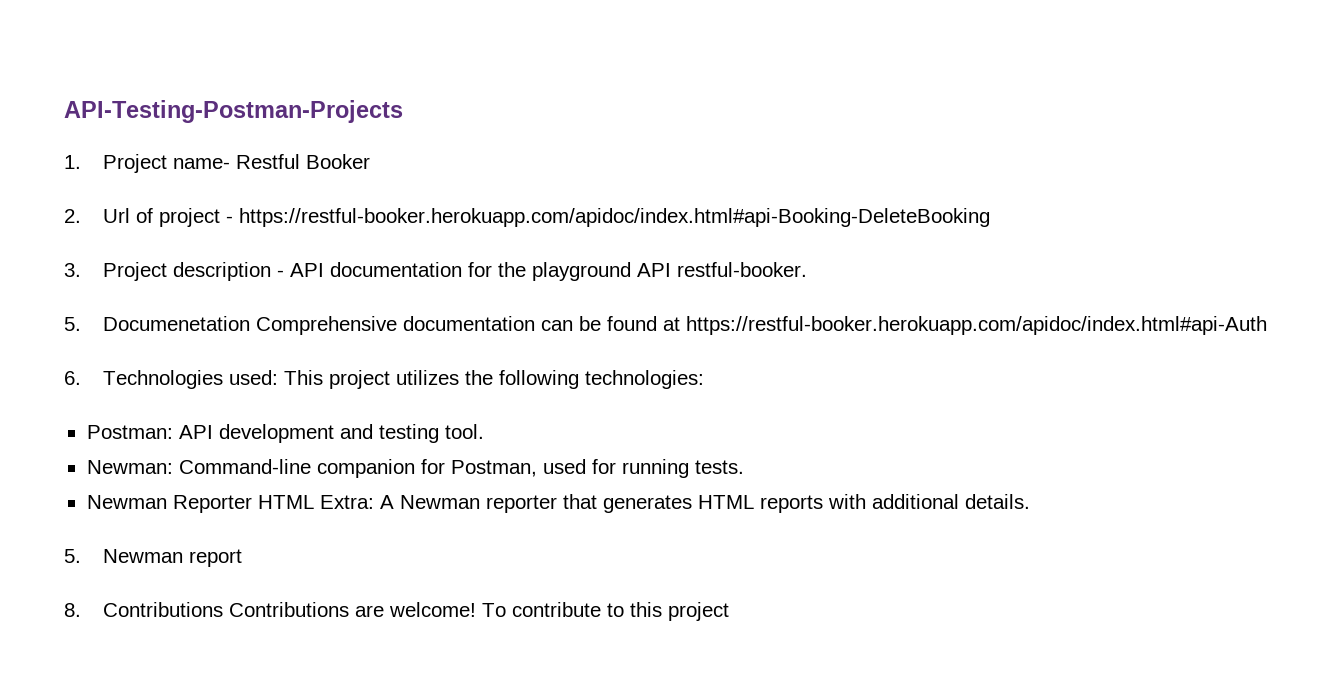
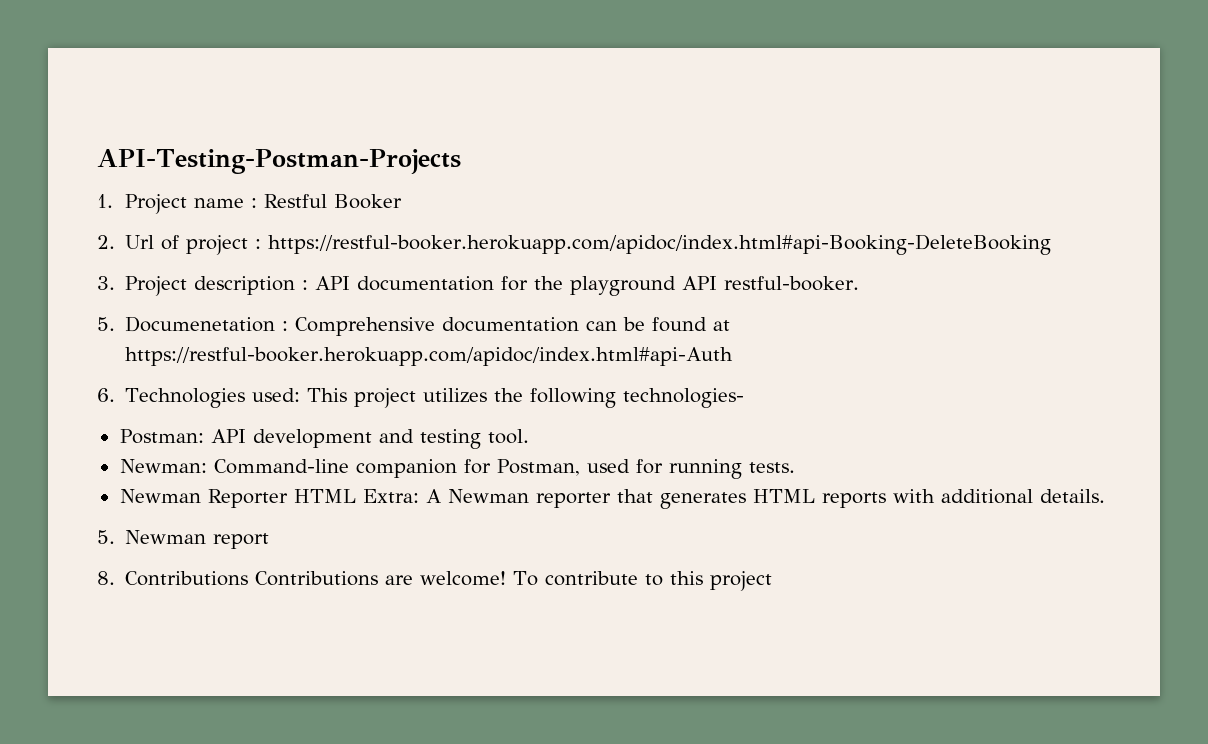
- 1. Project name- Restful Booker
+ 1. Project name : Restful Booker
- 2. Url of project - https://restful-booker.herokuapp.com/apidoc/index.html#api-Booking-DeleteBooking
+ 2. Url of project : https://restful-booker.herokuapp.com/apidoc/index.html#api-Booking-DeleteBooking
- 3. Project description - API documentation for the playground API restful-booker.
+ 3. Project description : API documentation for the playground API restful-booker.
- 5. Documenetation Comprehensive documentation can be found at https://restful-booker.herokuapp.com/apidoc/index.html#api-Auth
+ 5. Documenetation : Comprehensive documentation can be found at https://restful-booker.herokuapp.com/apidoc/index.html#api-Auth
- 6. Technologies used: This project utilizes the following technologies:
+ 6. Technologies used: This project utilizes the following technologies-

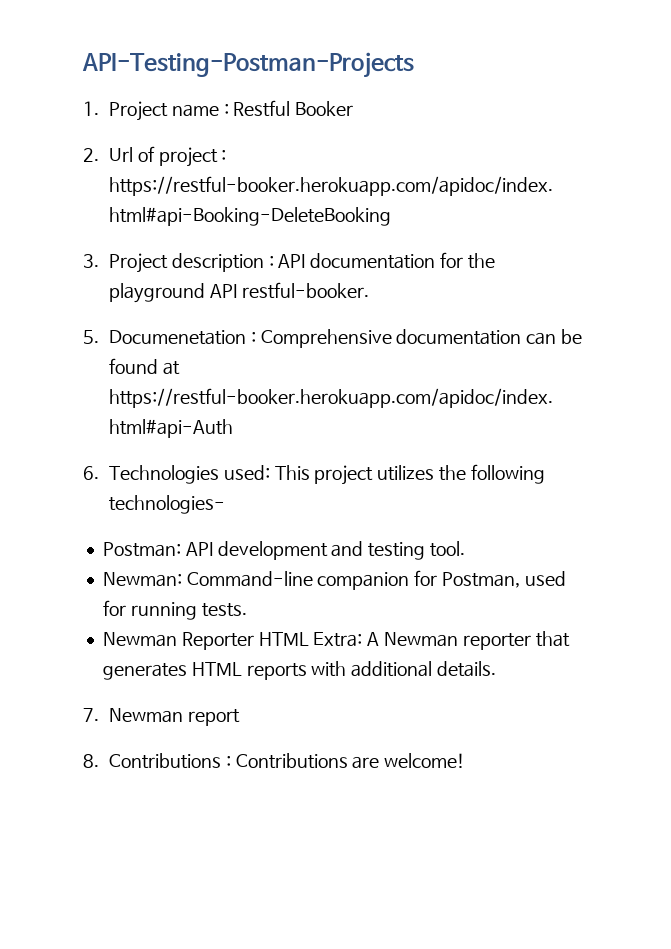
- 5. Newman report
+ 7. Newman report
- 8. Contributions Contributions are welcome! To contribute to this project
+ 8. Contributions : Contributions are welcome!

